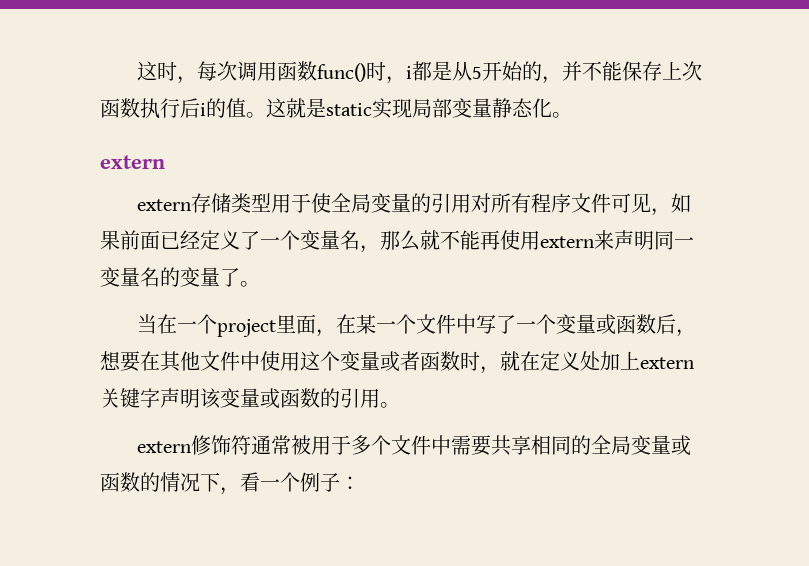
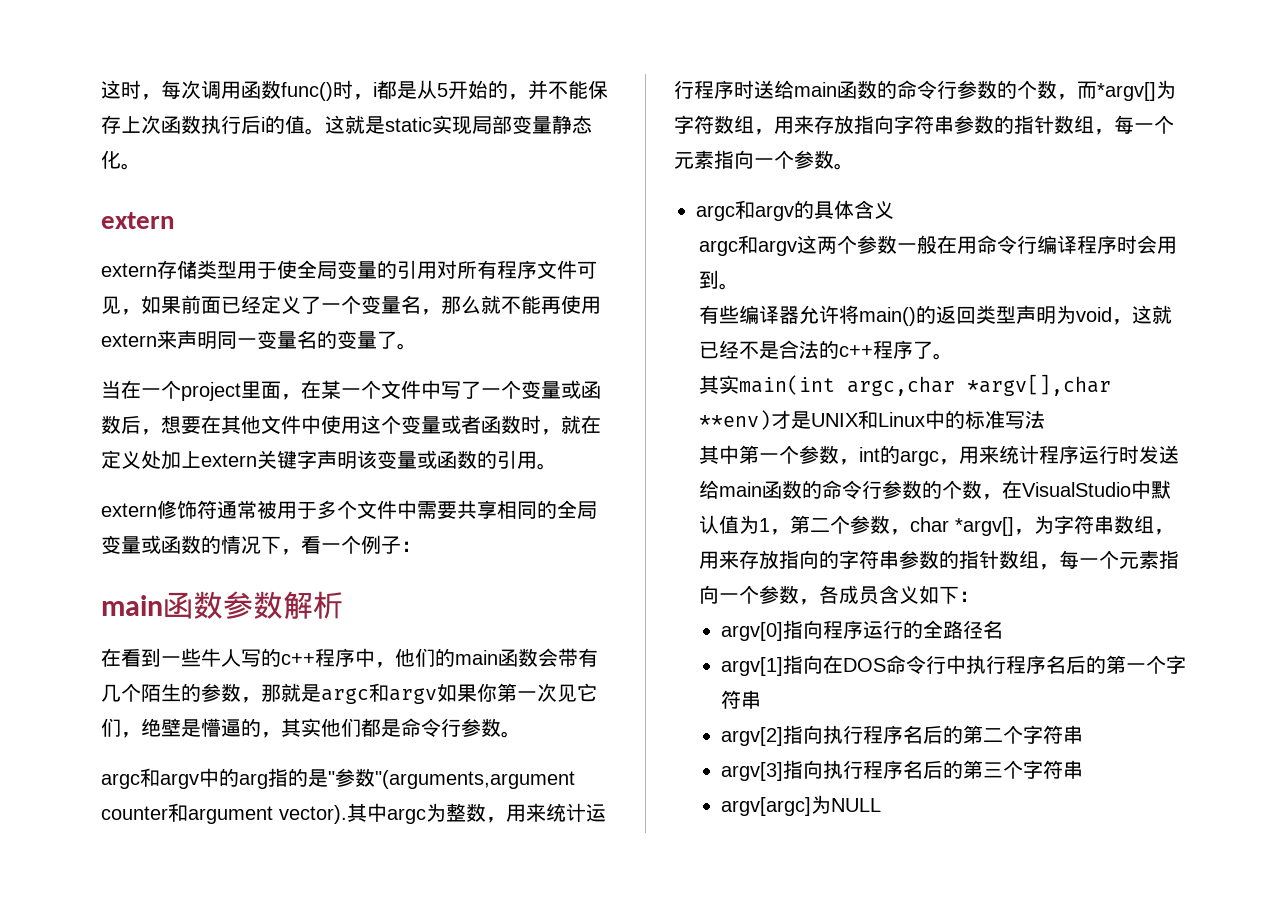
+ main函数参数解析
+ 在看到一些牛人写的c++程序中，他们的main函数会带有几个陌生的参数，那就是argc和argv如果你第一次见它们，绝壁是懵逼的，其实他们都是命令行参数。
+ argc和argv中的arg指的是"参数"(arguments,argument counter和argument vector).其中argc为整数，用来统计运行程序时送给main函数的命令行参数的个数，而*argv[]为字符数组，用来存放指向字符串参数的指针数组，每一个元素指向一个参数。
+ argc和argv的具体含义
+ argc和argv这两个参数一般在用命令行编译程序时会用到。
+ 有些编译器允许将main()的返回类型声明为void，这就已经不是合法的c++程序了。
+ 其实main(int argc,char *argv[],char **env)才是UNIX和Linux中的标准写法
+ 其中第一个参数，int的argc，用来统计程序运行时发送给main函数的命令行参数的个数，在VisualStudio中默认值为1，第二个参数，char *argv[]，为字符串数组，用来存放指向的字符串参数的指针数组，每一个元素指向一个参数，各成员含义如下：
+ argv[0]指向程序运行的全路径名
+ argv[1]指向在DOS命令行中执行程序名后的第一个字符串
+ argv[2]指向执行程序名后的第二个字符串
+ argv[3]指向执行程序名后的第三个字符串
+ argv[argc]为NULL

